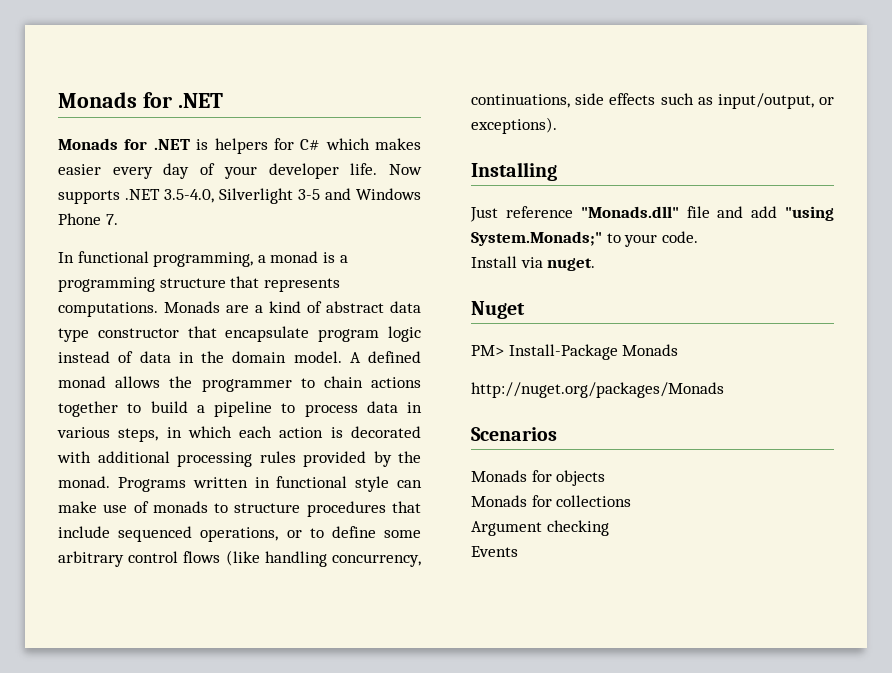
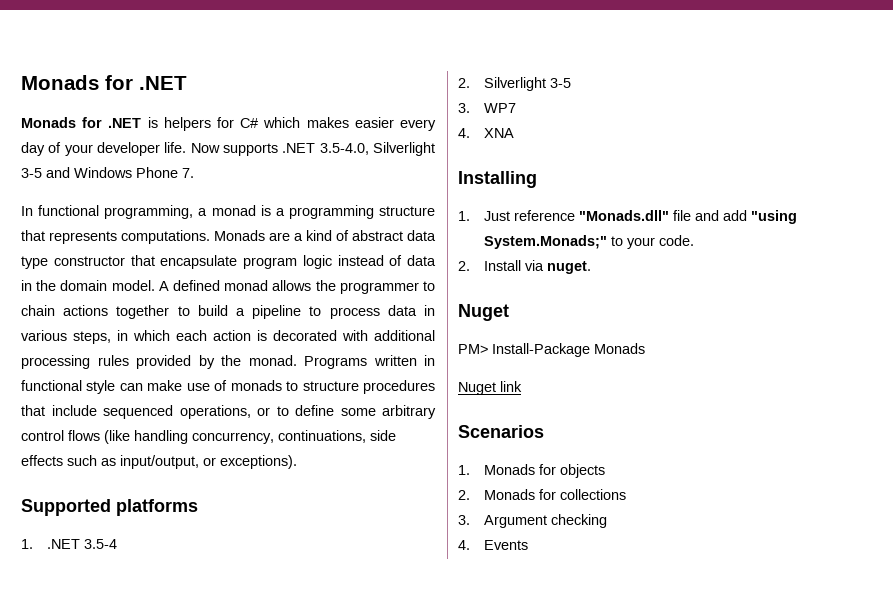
+ Supported platforms
+ 1. .NET 3.5-4
+ 2. Silverlight 3-5
+ 3. WP7
+ 4. XNA
- Just reference "Monads.dll" file and add "using System.Monads;" to your code.
+ 1. Just reference "Monads.dll" file and add "using System.Monads;" to your code.
- Install via nuget.
+ 2. Install via nuget.
- http://nuget.org/packages/Monads
+ Nuget link
- Monads for objects
+ 1. Monads for objects
- Monads for collections
+ 2. Monads for collections
- Argument checking
+ 3. Argument checking
- Events
+ 4. Events

